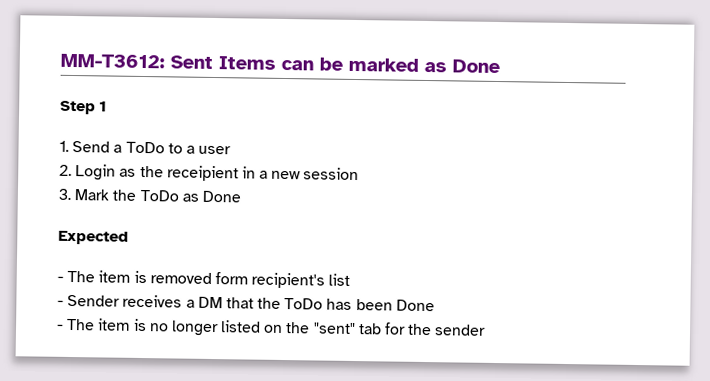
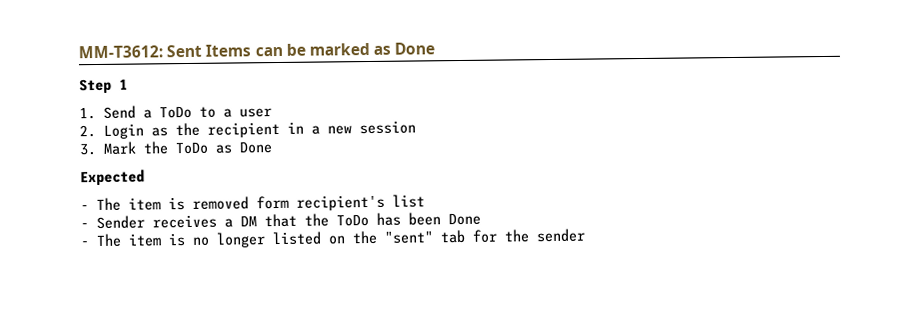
- 2. Login as the receipient in a new session
+ 2. Login as the recipient in a new session

